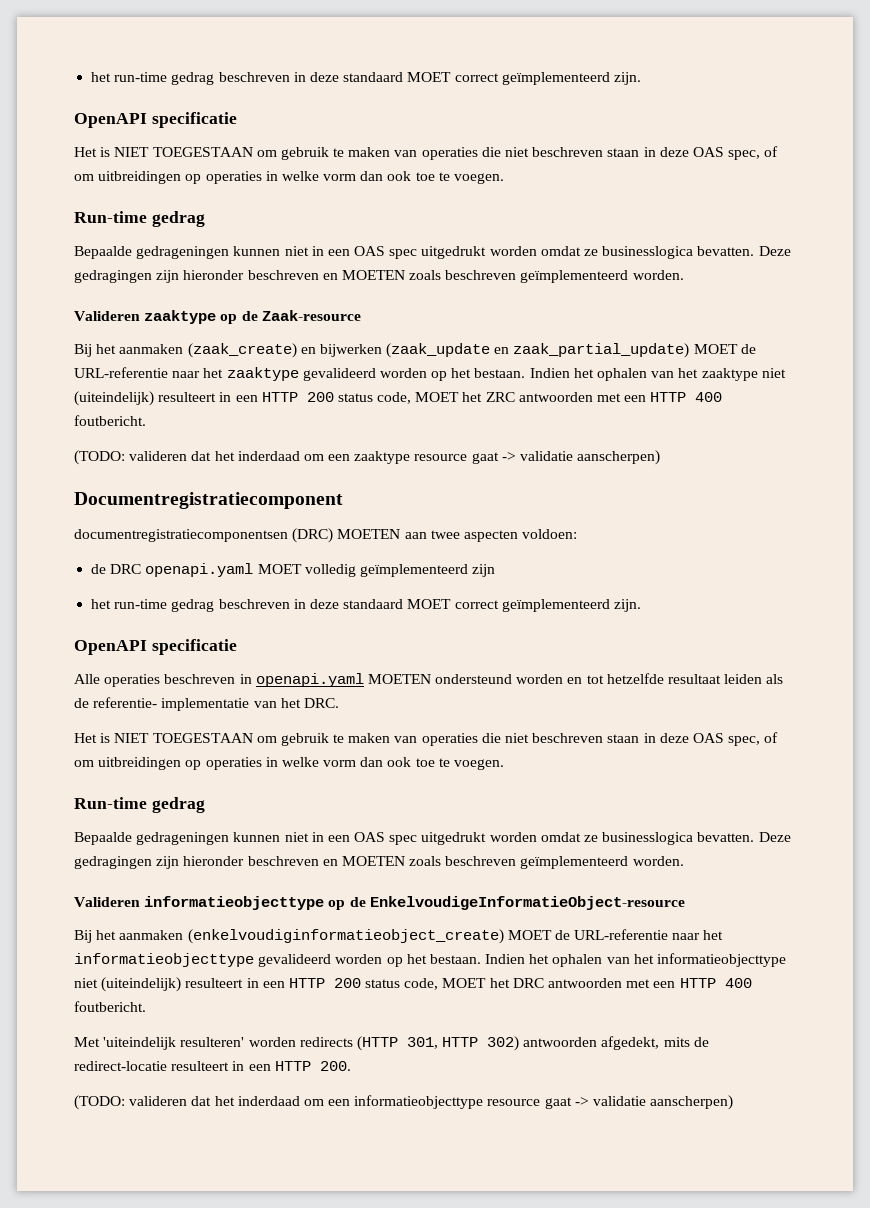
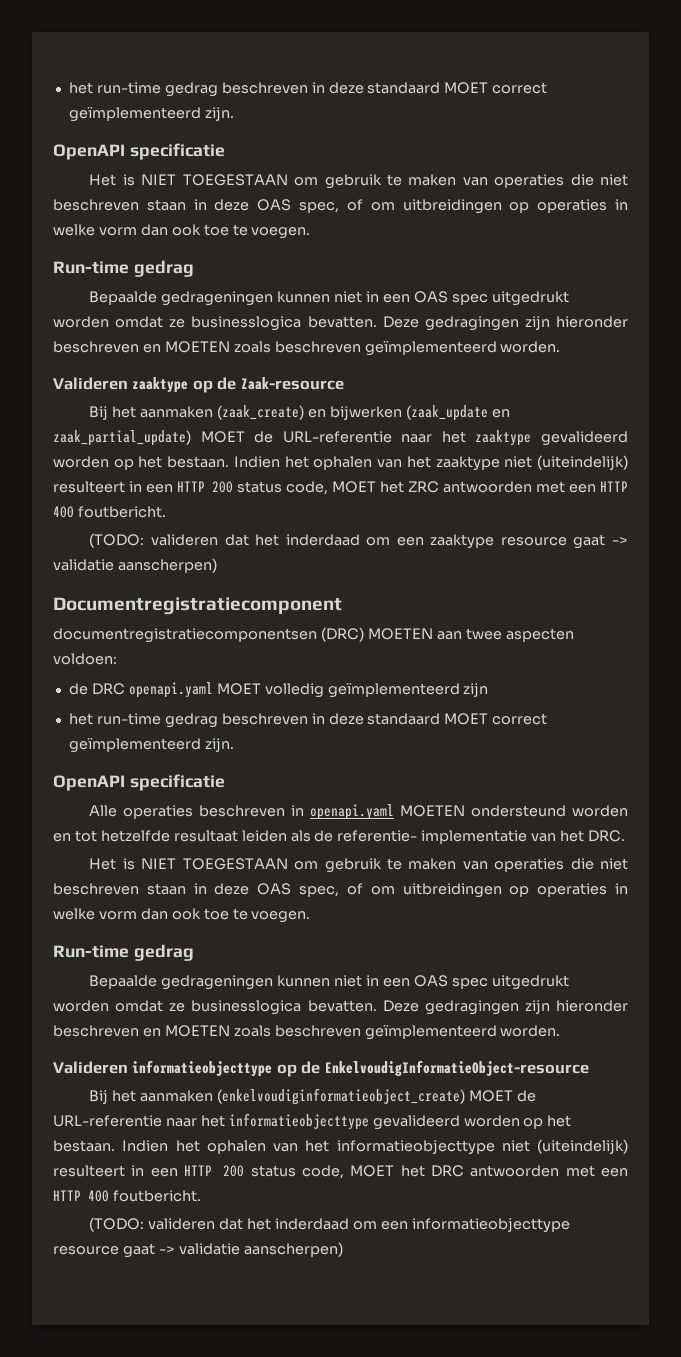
- Valideren informatieobjecttype op de EnkelvoudigeInformatieObject-resource
+ Valideren informatieobjecttype op de EnkelvoudigInformatieObject-resource
- Met 'uiteindelijk resulteren' worden redirects (HTTP 301, HTTP 302) antwoorden afgedekt, mits de redirect-locatie resulteert in een HTTP 200.

